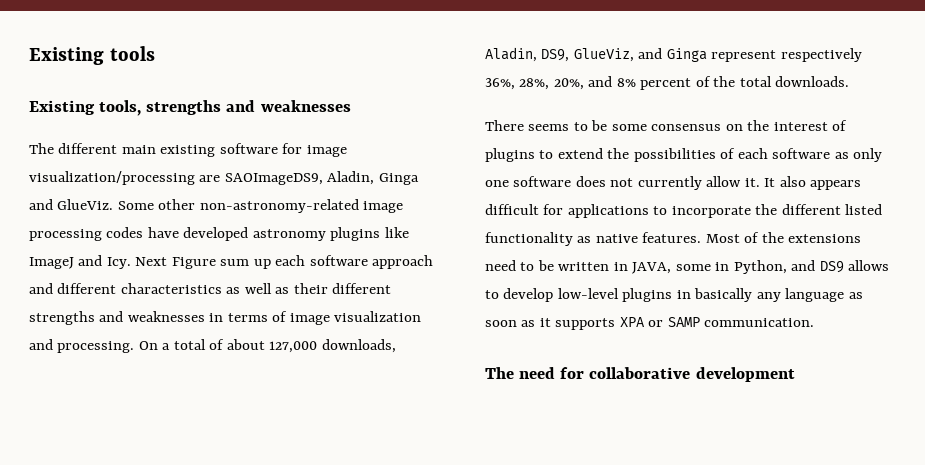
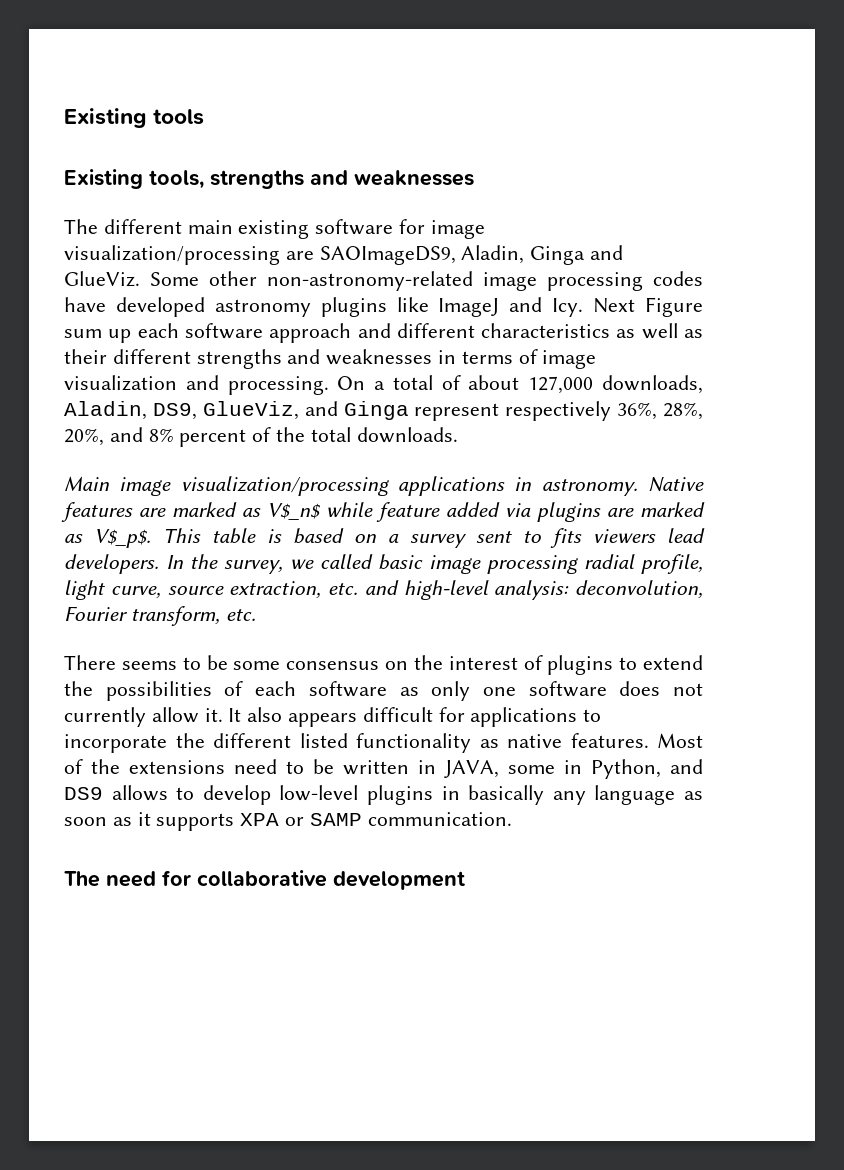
+ Main image visualization/processing applications in astronomy. Native features are marked as V$_n$ while feature added via plugins are marked as V$_p$. This table is based on a survey sent to fits viewers lead developers. In the survey, we called basic image processing radial profile, light curve, source extraction, etc. and high-level analysis: deconvolution, Fourier transform, etc.

